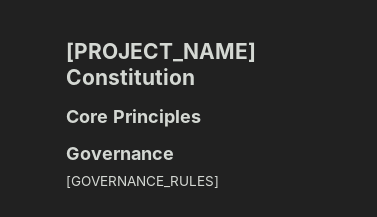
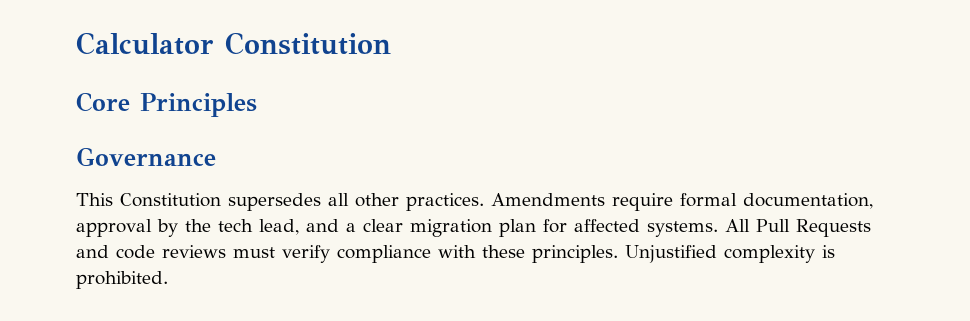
- [PROJECT_NAME] Constitution
+ Calculator Constitution
- [GOVERNANCE_RULES]
+ This Constitution supersedes all other practices. Amendments require formal documentation, approval by the tech lead, and a clear migration plan for affected systems. All Pull Requests and code reviews must verify compliance with these principles. Unjustified complexity is prohibited.

